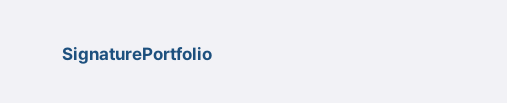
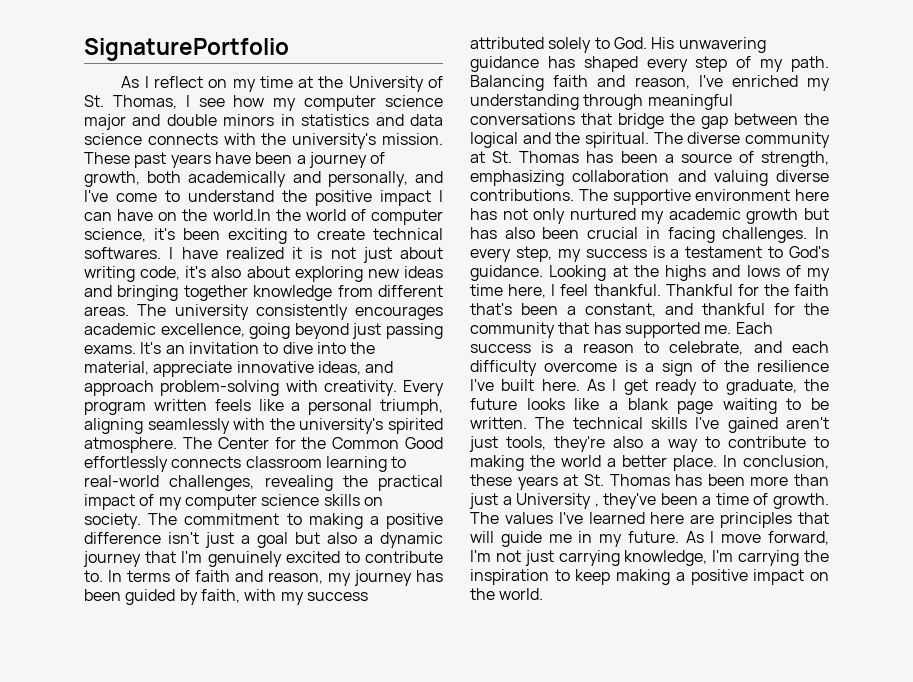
+ As I reflect on my time at the University of St. Thomas, I see how my computer science major and double minors in statistics and data science connects with the university's mission. These past years have been a journey of growth, both academically and personally, and I've come to understand the positive impact I can have on the world.In the world of computer science, it's been exciting to create technical softwares. I have realized it is not just about writing code, it's also about exploring new ideas and bringing together knowledge from different areas. The university consistently encourages academic excellence, going beyond just passing exams. It's an invitation to dive into the material, appreciate innovative ideas, and approach problem-solving with creativity. Every program written feels like a personal triumph, aligning seamlessly with the university's spirited atmosphere. The Center for the Common Good effortlessly connects classroom learning to real-world challenges, revealing the practical impact of my computer science skills on society. The commitment to making a positive difference isn't just a goal but also a dynamic journey that I'm genuinely excited to contribute to. In terms of faith and reason, my journey has been guided by faith, with my success attributed solely to God. His unwavering guidance has shaped every step of my path. Balancing faith and reason, I've enriched my understanding through meaningful conversations that bridge the gap between the logical and the spiritual. The diverse community at St. Thomas has been a source of strength, emphasizing collaboration and valuing diverse contributions. The supportive environment here has not only nurtured my academic growth but has also been crucial in facing challenges. In every step, my success is a testament to God's guidance. Looking at the highs and lows of my time here, I feel thankful. Thankful for the faith that's been a constant, and thankful for the community that has supported me. Each success is a reason to celebrate, and each difficulty overcome is a sign of the resilience I've built here. As I get ready to graduate, the future looks like a blank page waiting to be written. The technical skills I've gained aren't just tools, they're also a way to contribute to making the world a better place. In conclusion, these years at St. Thomas has been more than just a University , they've been a time of growth. The values I've learned here are principles that will guide me in my future. As I move forward, I'm not just carrying knowledge, I'm carrying the inspiration to keep making a positive impact on the world.

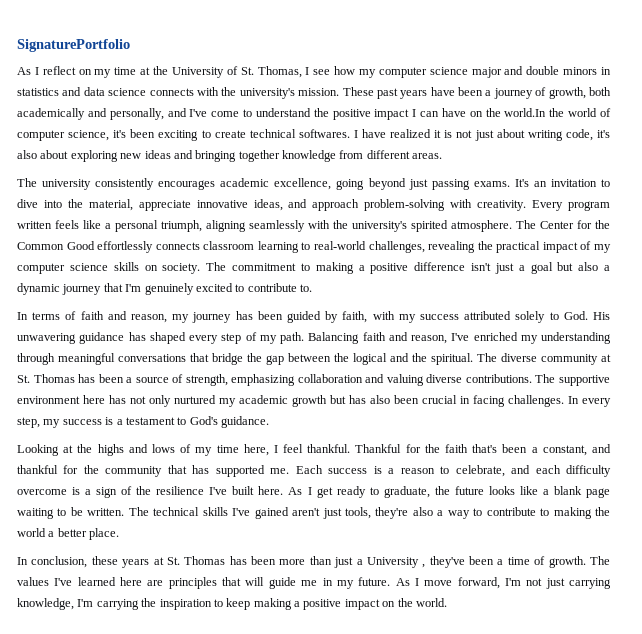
- I have realized it is not just about writing code, it's also about exploring new ideas and bringing together knowledge from different areas. The university consistently encourages academic excellence, going beyond just passing exams.
+ I have realized it is not just about writing code, it's also about exploring new ideas and bringing together knowledge from different areas.
+ The university consistently encourages academic excellence, going beyond just passing exams.
- The commitment to making a positive difference isn't just a goal but also a dynamic journey that I'm genuinely excited to contribute to. In terms of faith and reason, my journey has been guided by faith, with my success attributed solely to God. His unwavering guidance has shaped every step of my path.
+ The commitment to making a positive difference isn't just a goal but also a dynamic journey that I'm genuinely excited to contribute to.
+ In terms of faith and reason, my journey has been guided by faith, with my success attributed solely to God. His unwavering guidance has shaped every step of my path.
- In every step, my success is a testament to God's guidance. Looking at the highs and lows of my time here, I feel thankful.
+ In every step, my success is a testament to God's guidance.
+ Looking at the highs and lows of my time here, I feel thankful.
- The technical skills I've gained aren't just tools, they're also a way to contribute to making the world a better place. In conclusion, these years at St. Thomas has been more than just a University , they've been a time of growth.
+ The technical skills I've gained aren't just tools, they're also a way to contribute to making the world a better place.
+ In conclusion, these years at St. Thomas has been more than just a University , they've been a time of growth.

